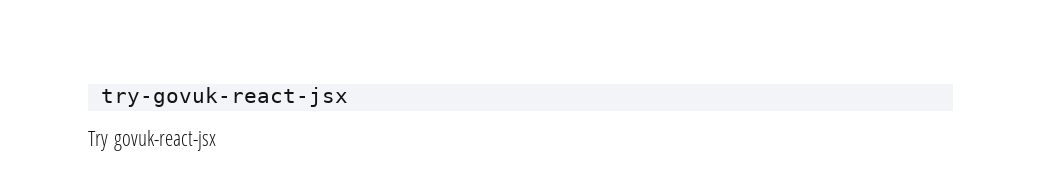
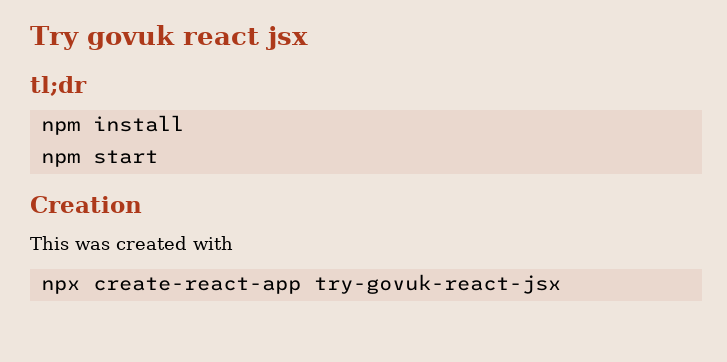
- try-govuk-react-jsx
+ Try govuk react jsx
+ tl;dr
+ npm install
+ npm start
+ Creation
+ This was created with
+ npx create-react-app try-govuk-react-jsx
- Try govuk-react-jsx

